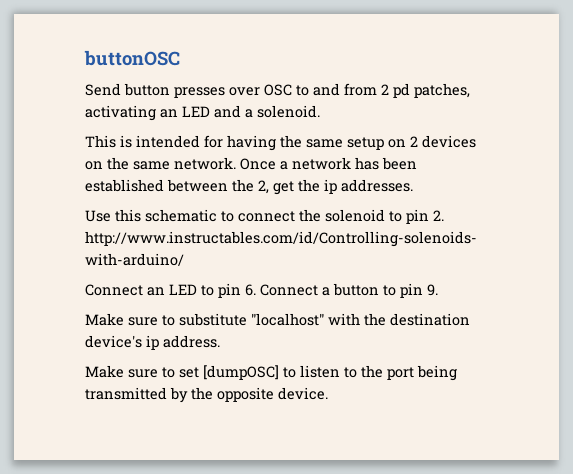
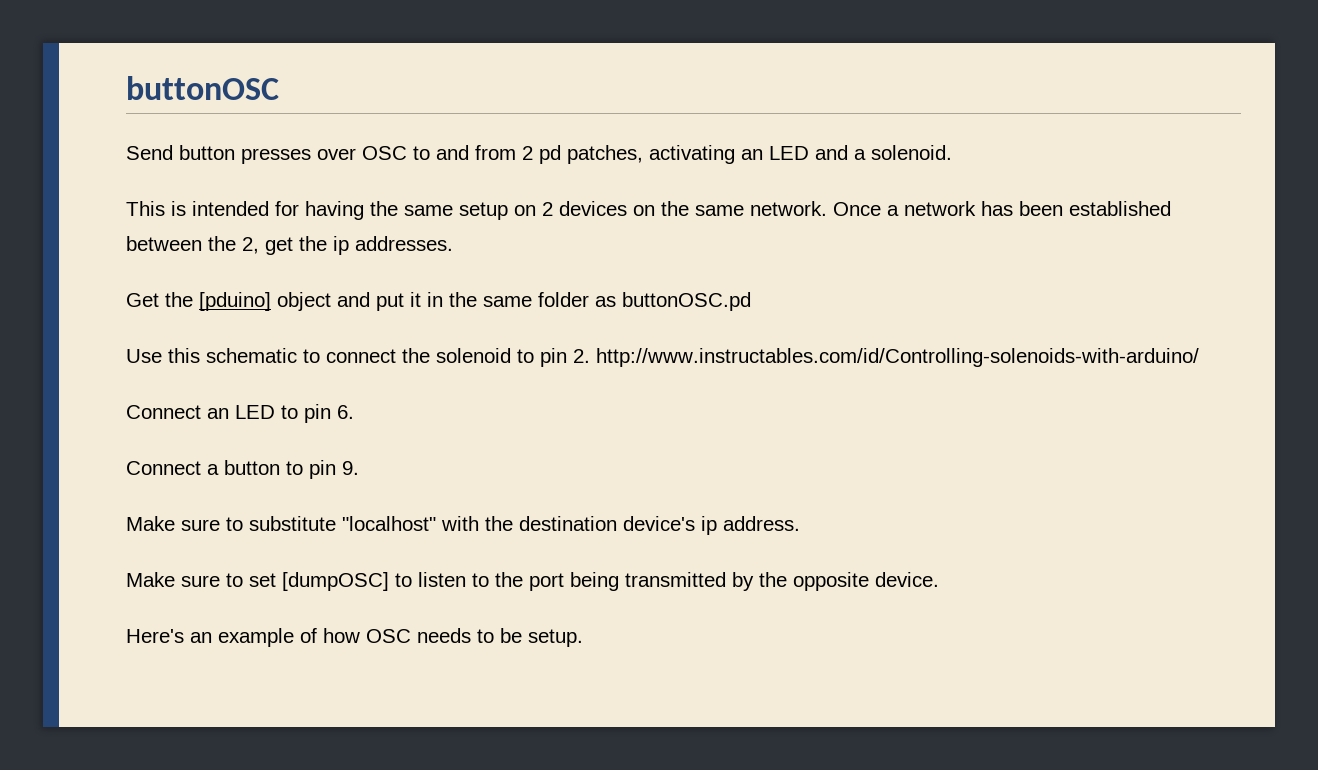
+ Get the [pduino] object and put it in the same folder as buttonOSC.pd
- Connect an LED to pin 6. Connect a button to pin 9.
+ Connect an LED to pin 6.
+ Connect a button to pin 9.
+ Here's an example of how OSC needs to be setup.

